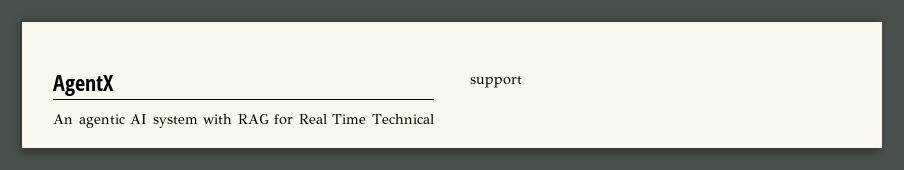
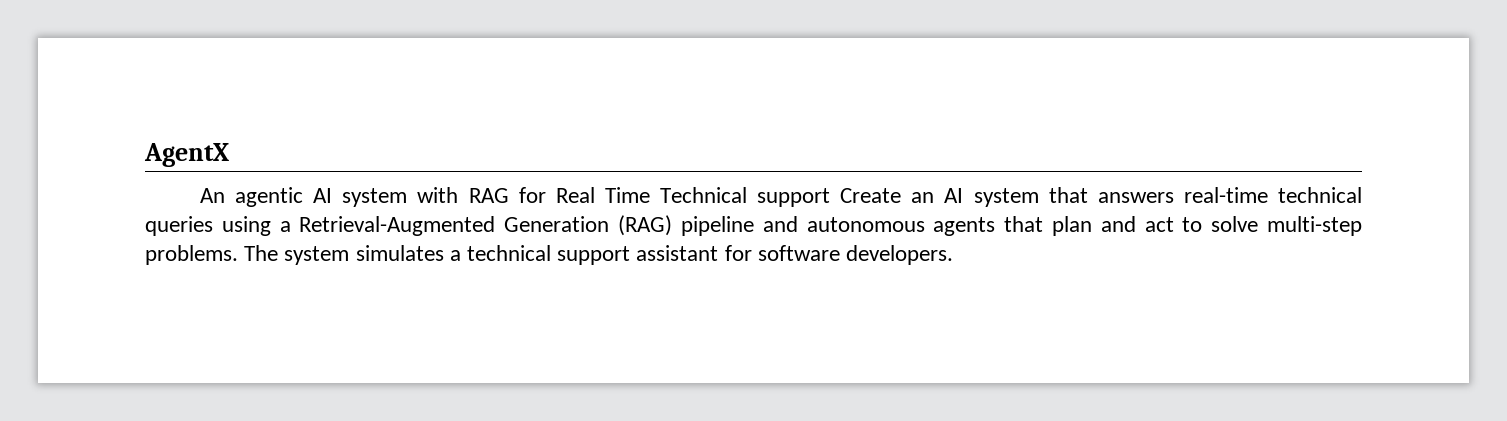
- An agentic AI system with RAG for Real Time Technical support
+ An agentic AI system with RAG for Real Time Technical support Create an AI system that answers real-time technical queries using a Retrieval-Augmented Generation (RAG) pipeline and autonomous agents that plan and act to solve multi-step problems. The system simulates a technical support assistant for software developers.

